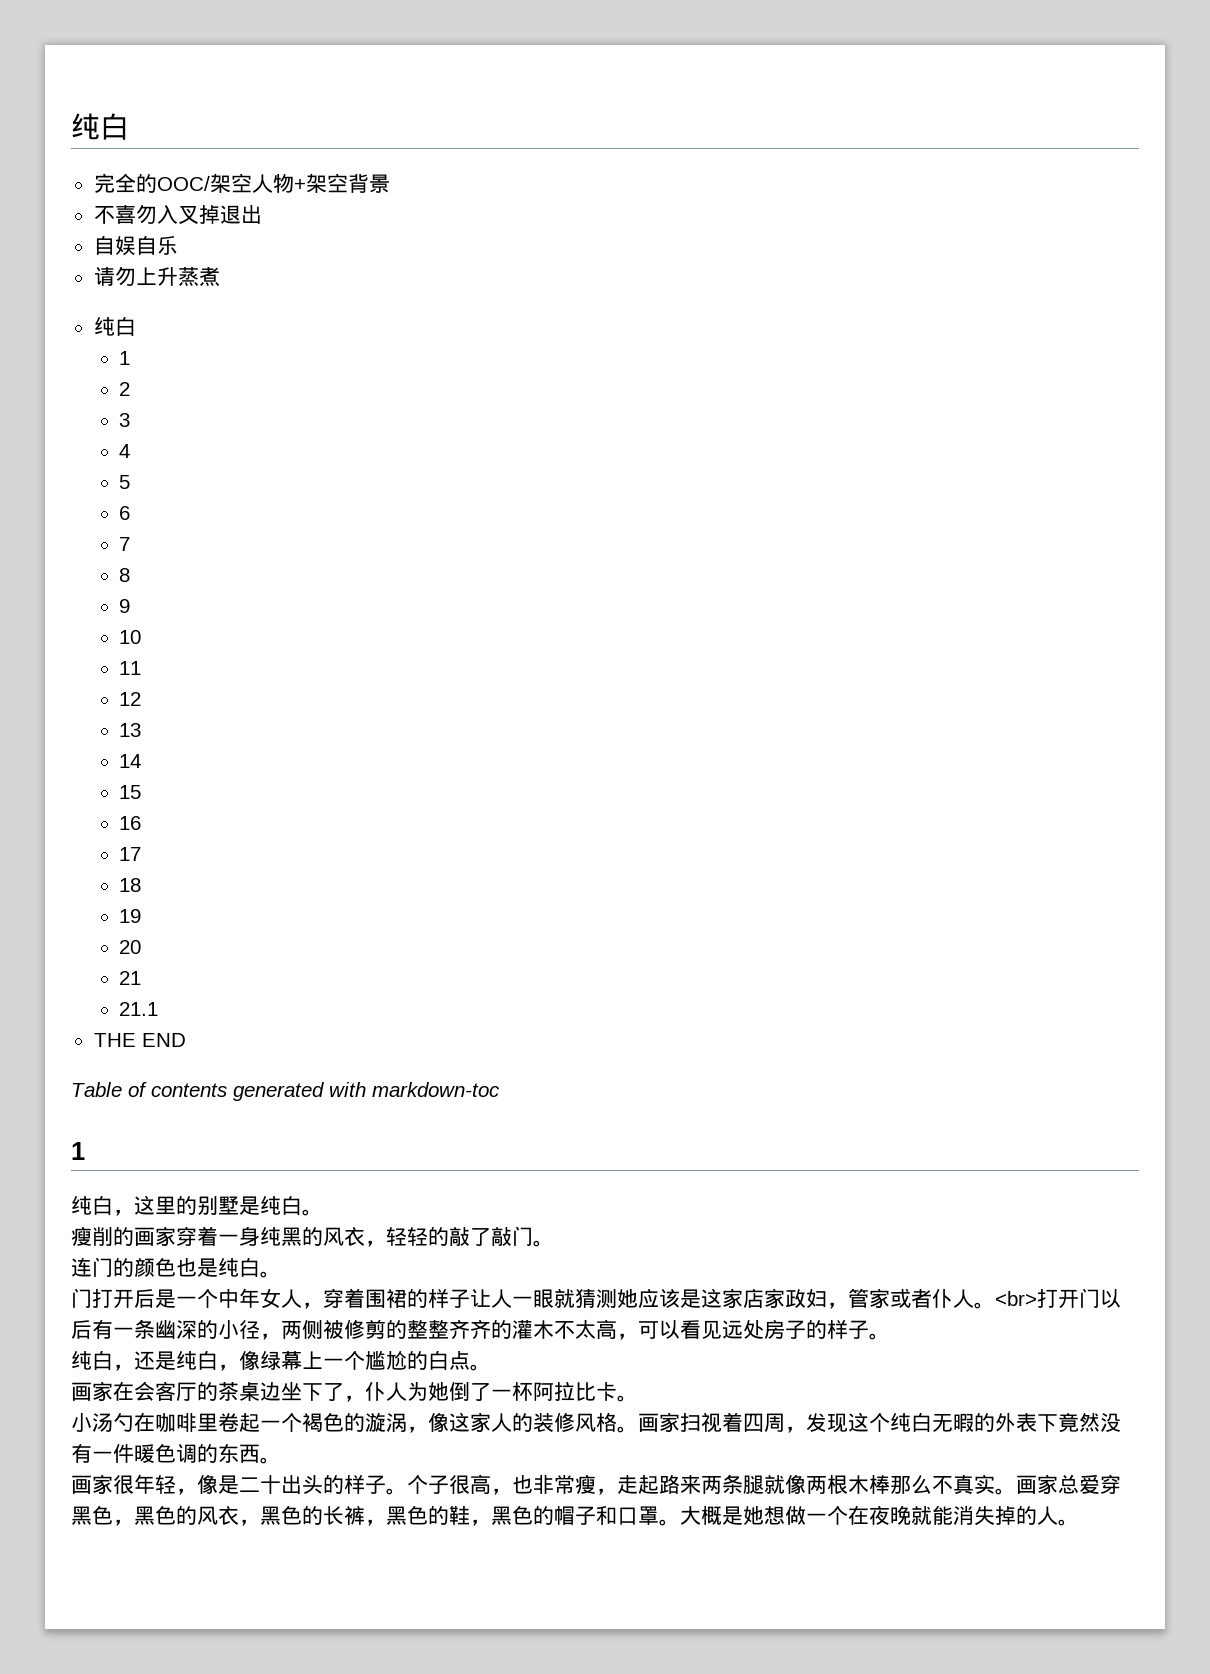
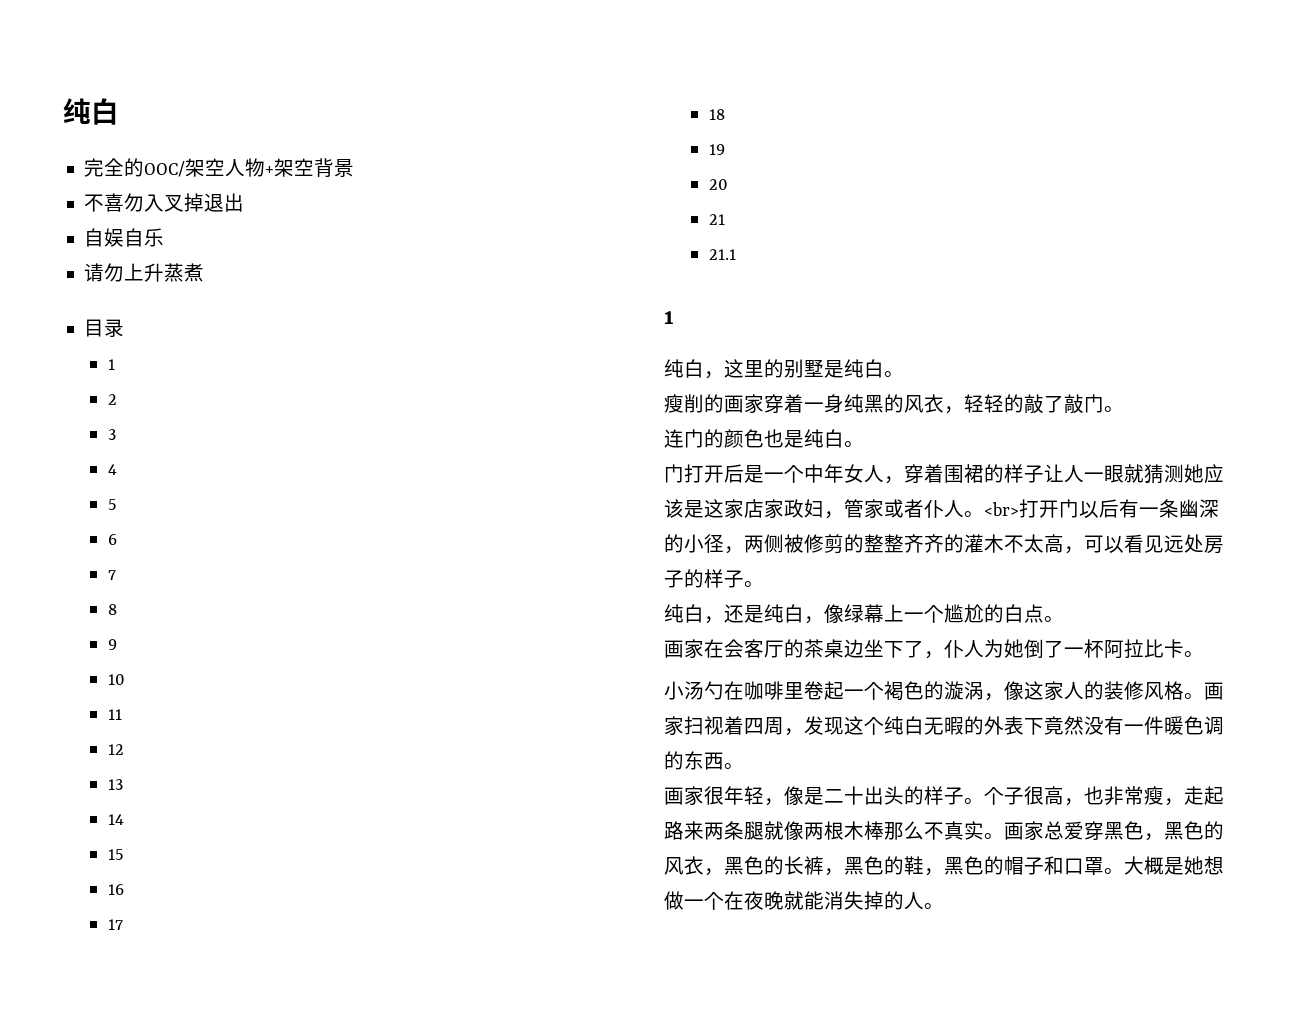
  请勿上升蒸煮
- 纯白
+ 目录
- THE END
- Table of contents generated with markdown-toc

